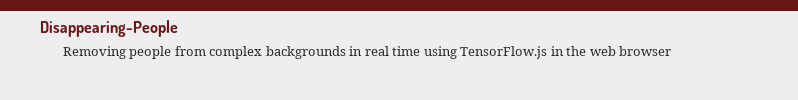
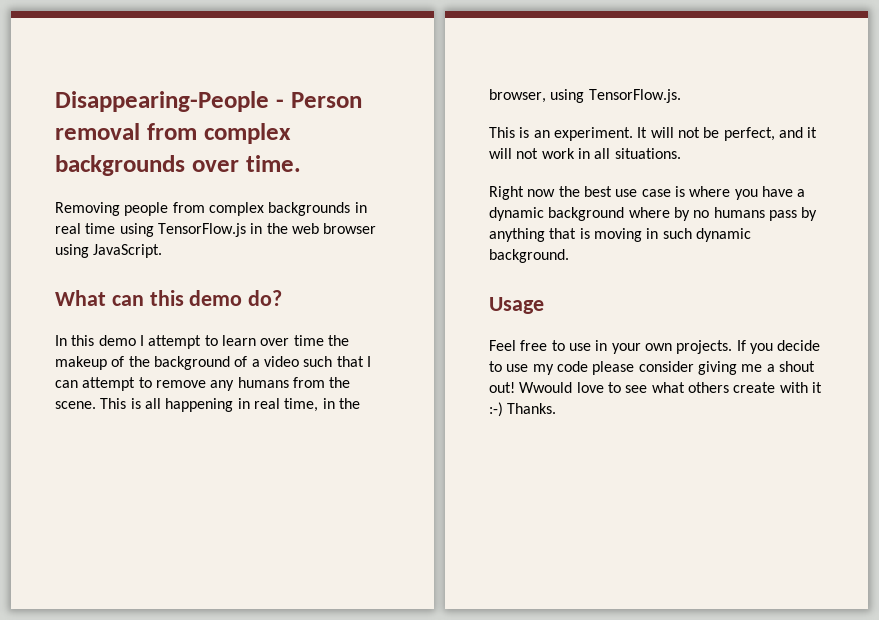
- Disappearing-People
+ Disappearing-People - Person removal from complex backgrounds over time.
- Removing people from complex backgrounds in real time using TensorFlow.js in the web browser
+ Removing people from complex backgrounds in real time using TensorFlow.js in the web browser using JavaScript.
+ What can this demo do?
+ In this demo I attempt to learn over time the makeup of the background of a video such that I can attempt to remove any humans from the scene. This is all happening in real time, in the browser, using TensorFlow.js.
+ This is an experiment. It will not be perfect, and it will not work in all situations.
+ Right now the best use case is where you have a dynamic background where by no humans pass by anything that is moving in such dynamic background.
+ Usage
+ Feel free to use in your own projects. If you decide to use my code please consider giving me a shout out! Wwould love to see what others create with it :-) Thanks.

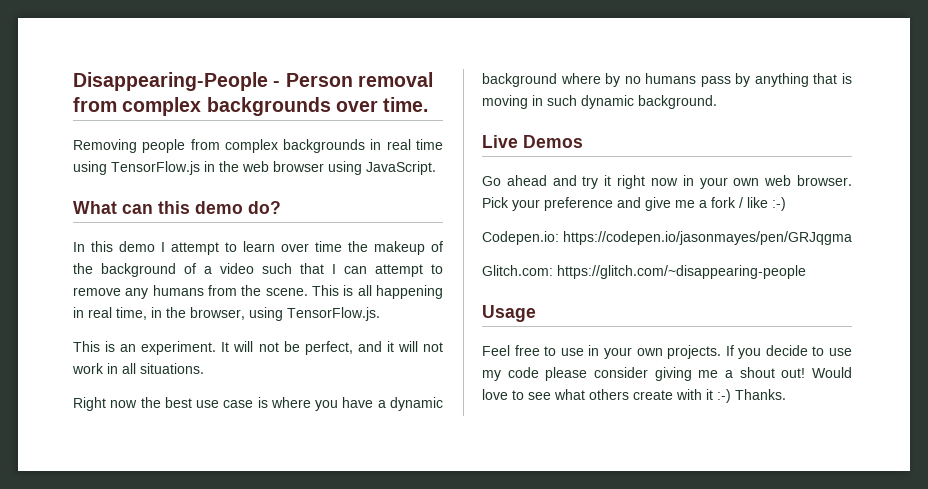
+ Live Demos
+ Go ahead and try it right now in your own web browser. Pick your preference and give me a fork / like :-)
+ Codepen.io: https://codepen.io/jasonmayes/pen/GRJqgma
+ Glitch.com: https://glitch.com/~disappearing-people
- Wwould love to see what others create with it :-) Thanks.
+ Would love to see what others create with it :-) Thanks.

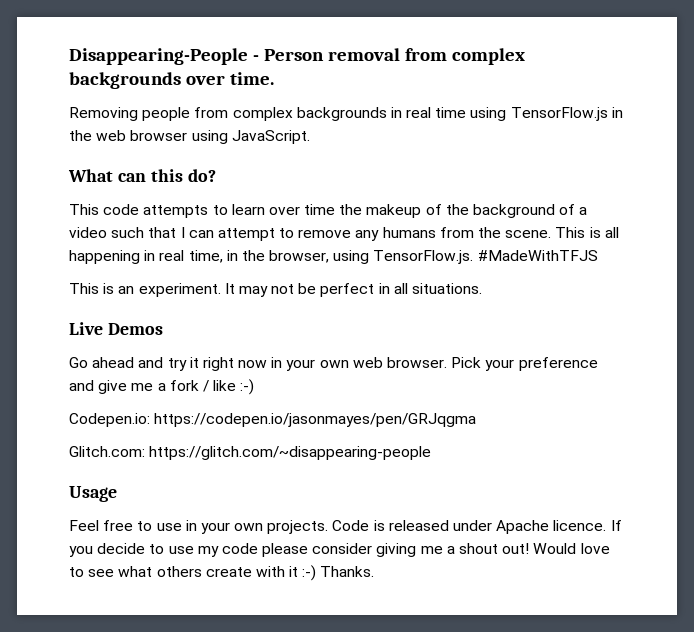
- What can this demo do?
+ What can this do?
- In this demo I attempt to learn over time the makeup of the background of a video such that I can attempt to remove any humans from the scene.
+ This code attempts to learn over time the makeup of the background of a video such that I can attempt to remove any humans from the scene.
- This is all happening in real time, in the browser, using TensorFlow.js.
+ This is all happening in real time, in the browser, using TensorFlow.js. #MadeWithTFJS
- It will not be perfect, and it will not work in all situations.
- Right now the best use case is where you have a dynamic background where by no humans pass by anything that is moving in such dynamic background.
+ It may not be perfect in all situations.
+ Code is released under Apache licence.

